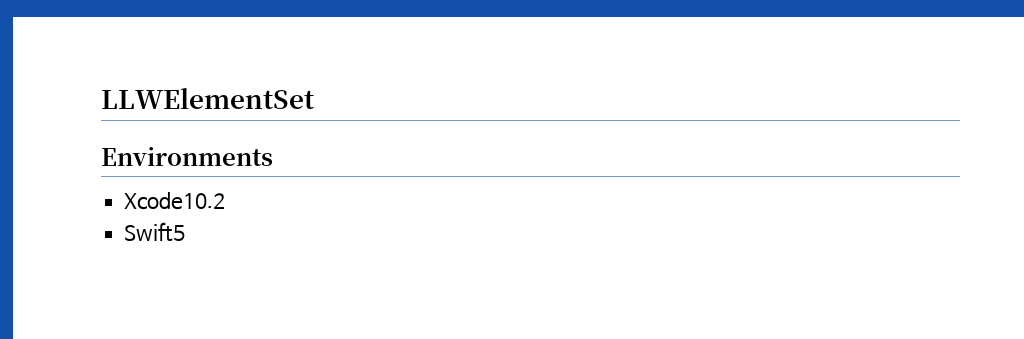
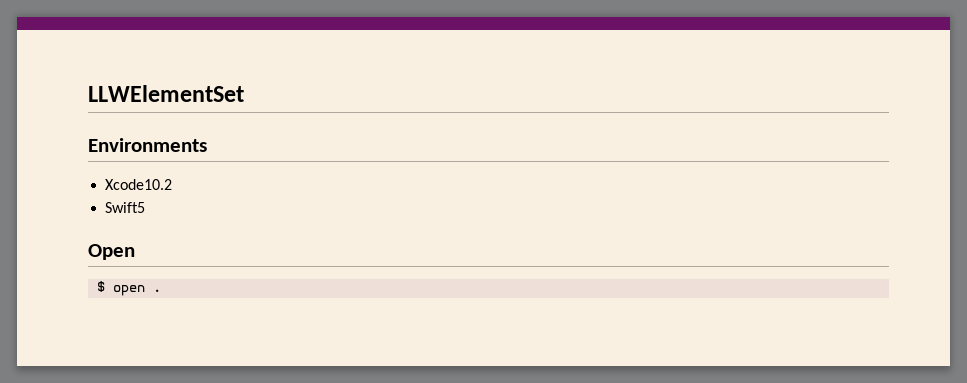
+ Open
+ $ open .

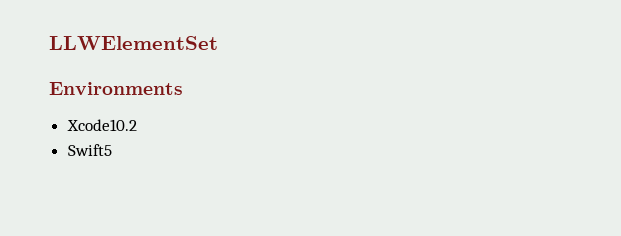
- Open
- $ open .

